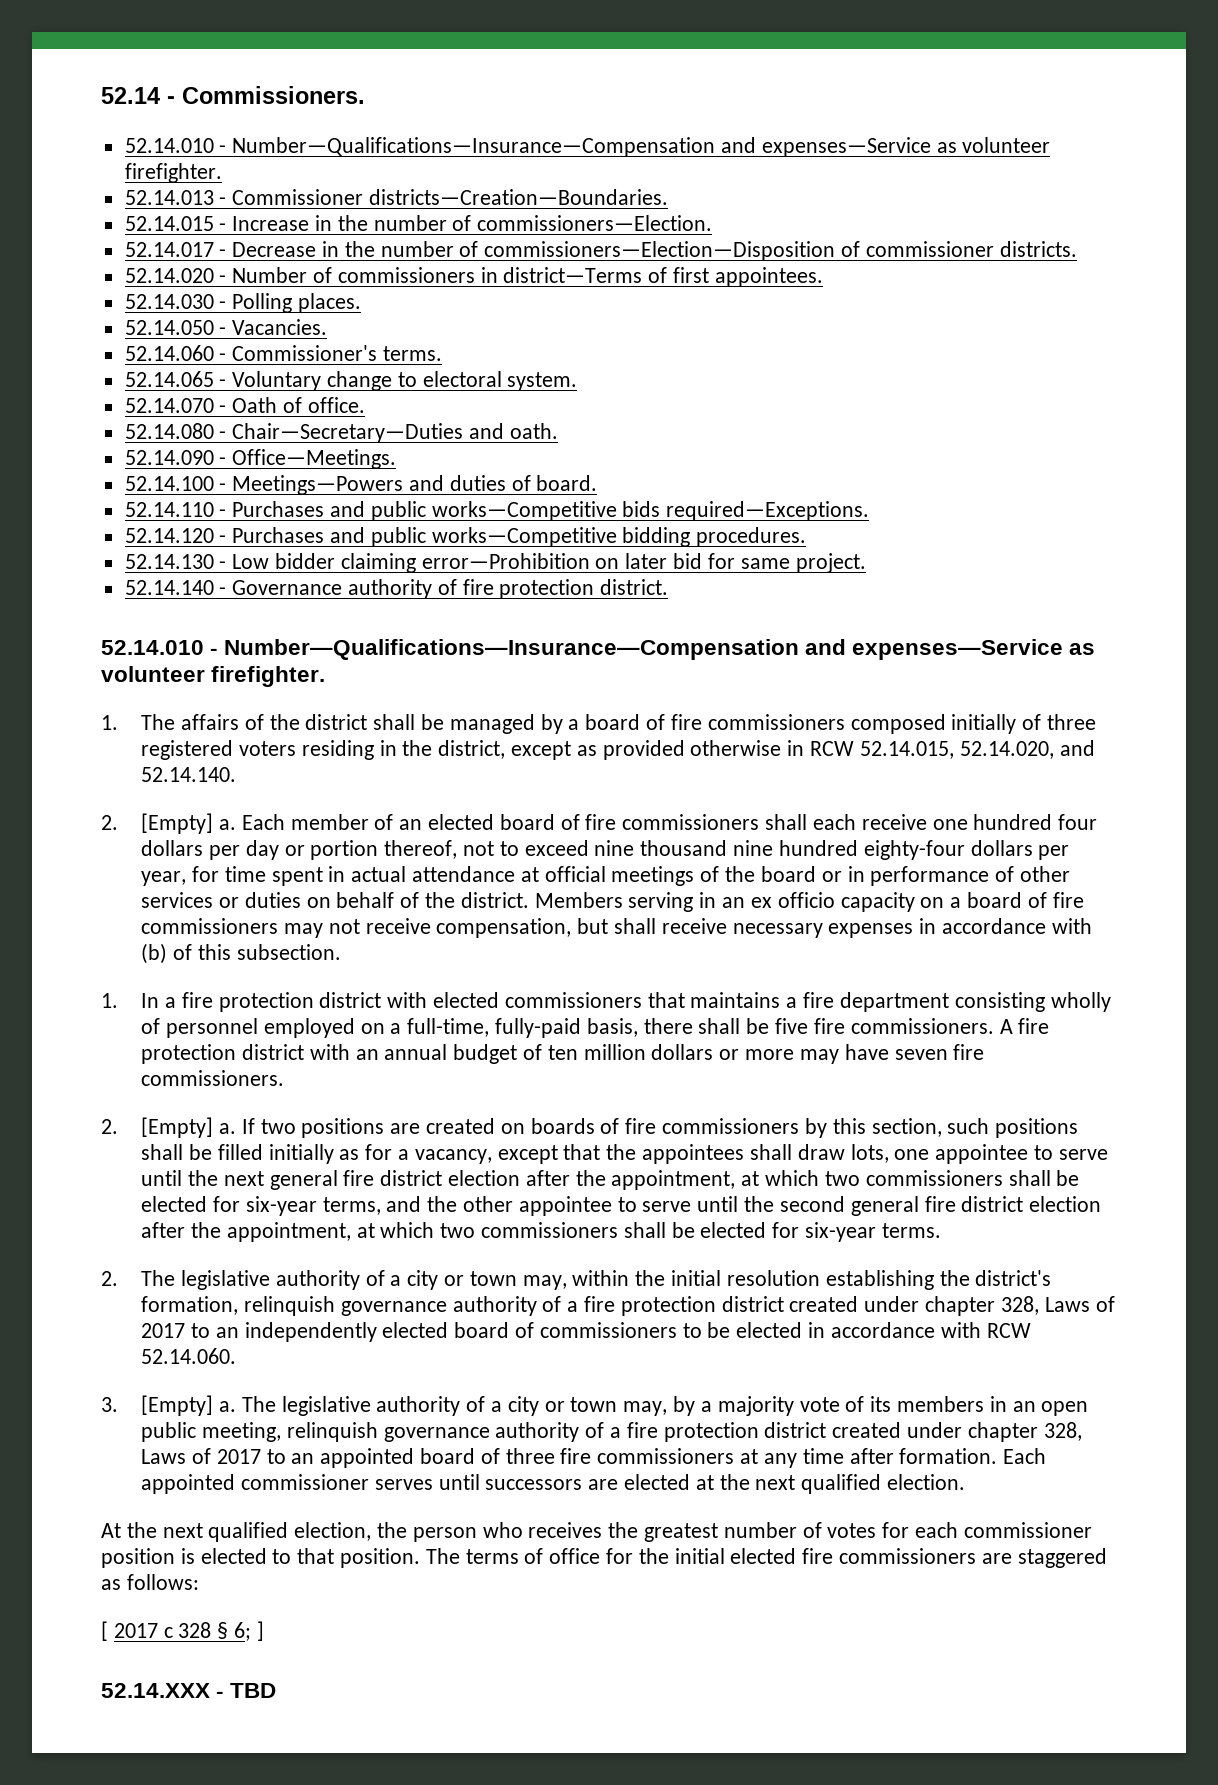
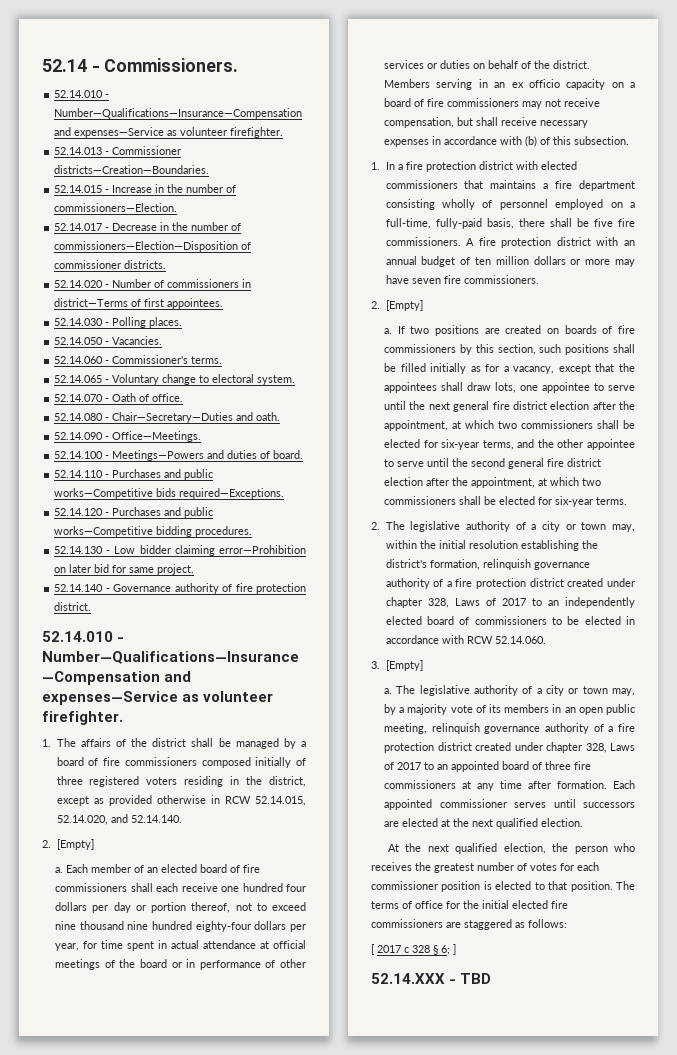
  1. The affairs of the district shall be managed by a board of fire commissioners composed initially of three registered voters residing in the district, except as provided otherwise in RCW 52.14.015, 52.14.020, and 52.14.140.
- 2. [Empty] a.
+ 2. [Empty]
+ a.
  A fire protection district with an annual budget of ten million dollars or more may have seven fire commissioners.
- 2. [Empty] a.
+ 2. [Empty]
+ a.
- 3. [Empty] a.
+ 3. [Empty]
+ a.

